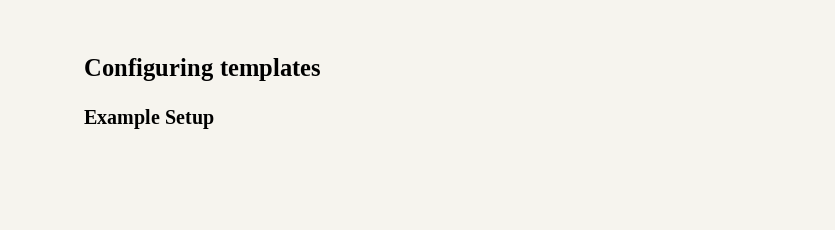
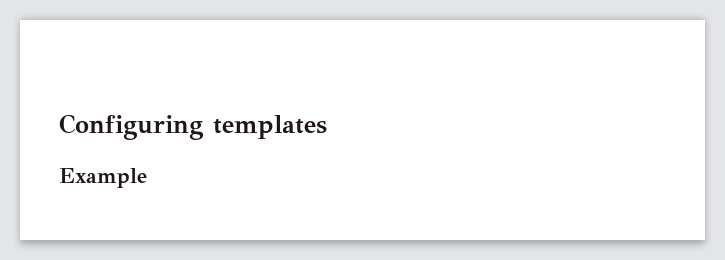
- Example Setup
+ Example

